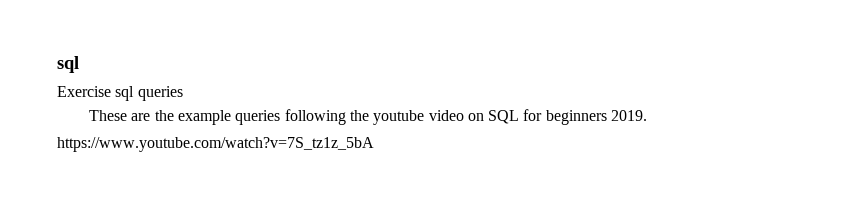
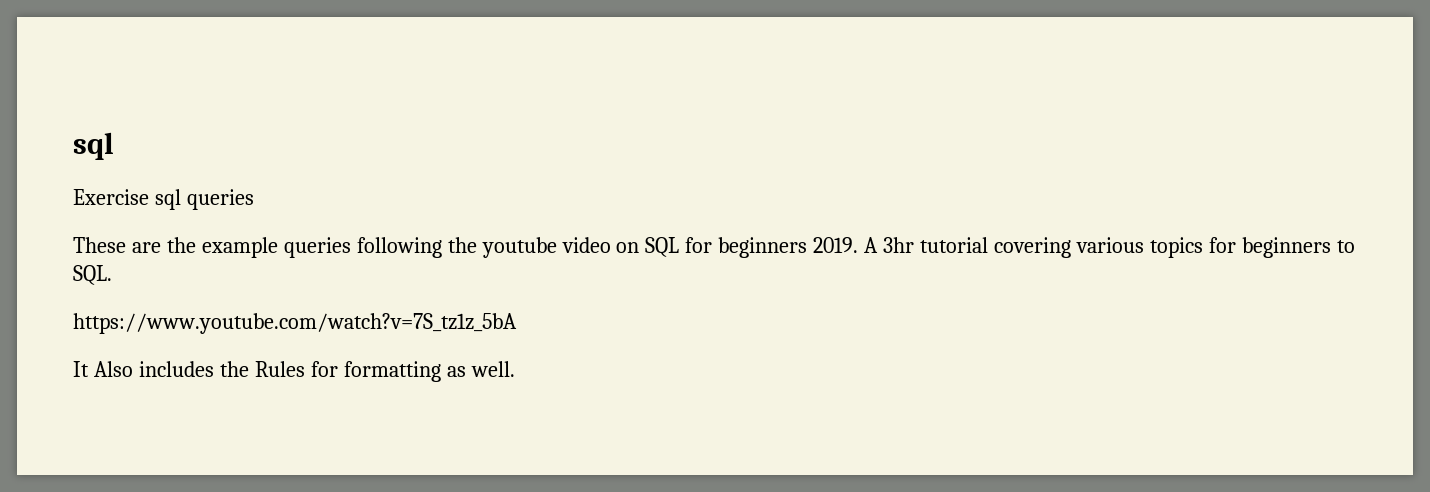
- These are the example queries following the youtube video on SQL for beginners 2019.
+ These are the example queries following the youtube video on SQL for beginners 2019. A 3hr tutorial covering various topics for beginners to SQL.
  https://www.youtube.com/watch?v=7S_tz1z_5bA
+ It Also includes the Rules for formatting as well.

